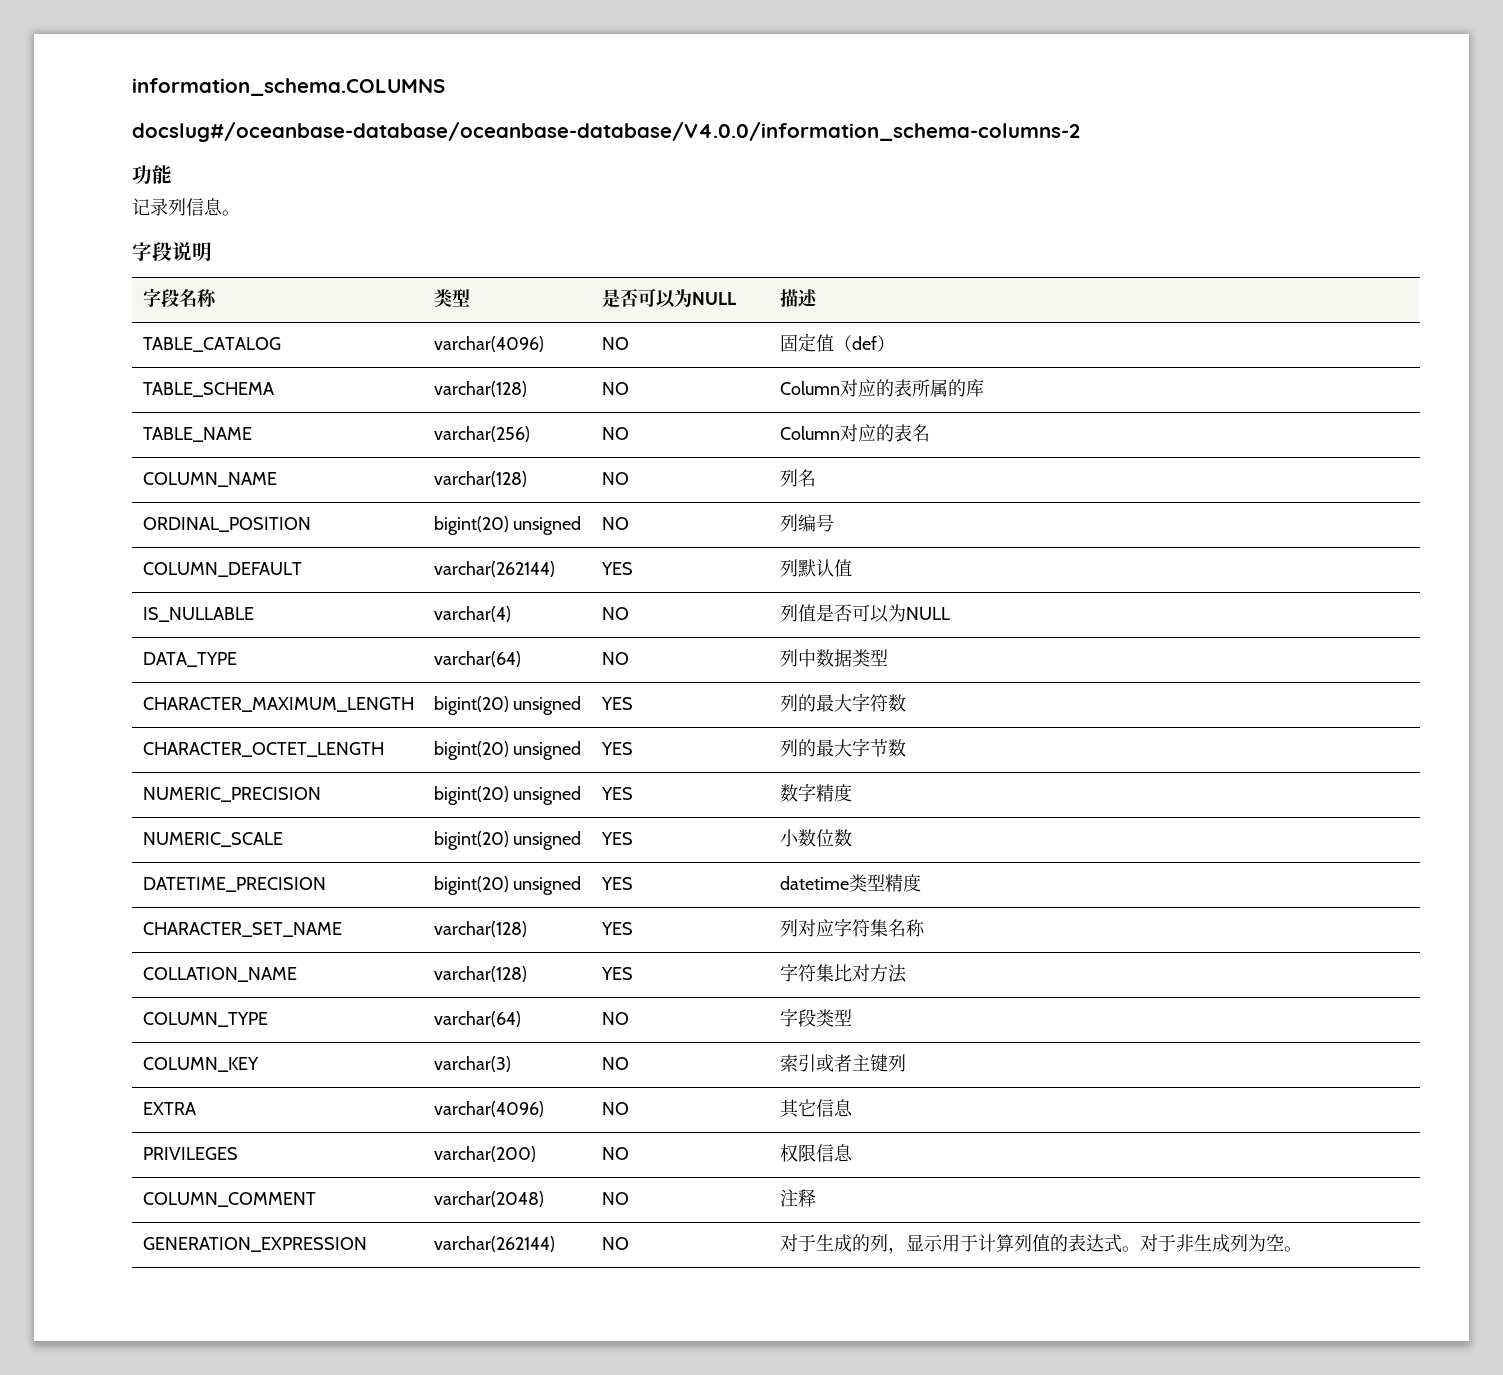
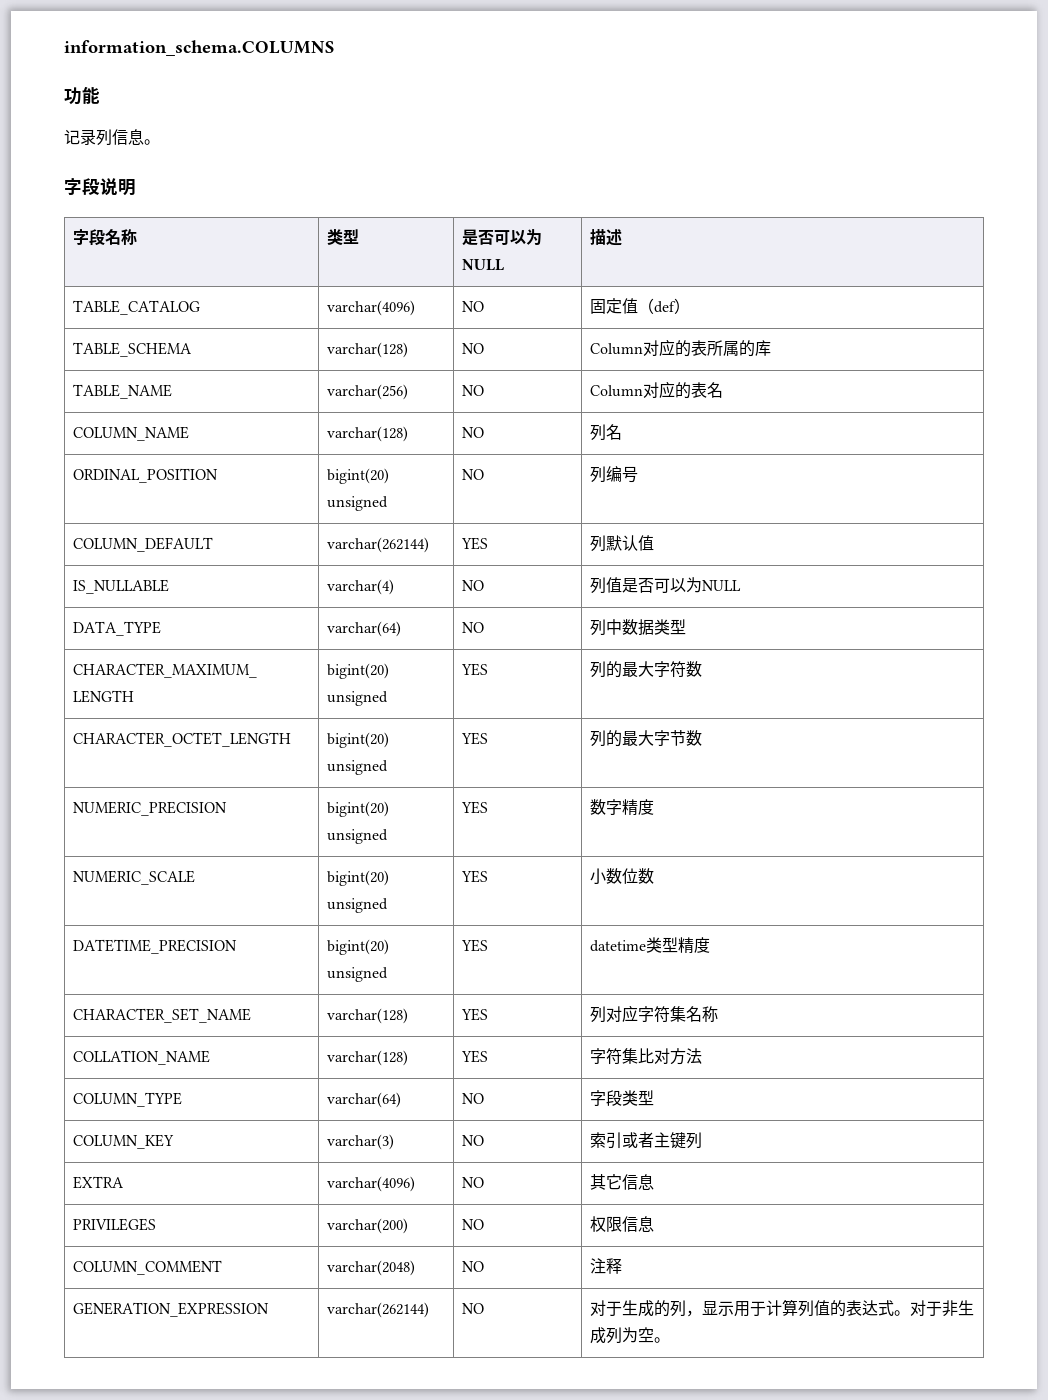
- docslug#/oceanbase-database/oceanbase-database/V4.0.0/information_schema-columns-2

